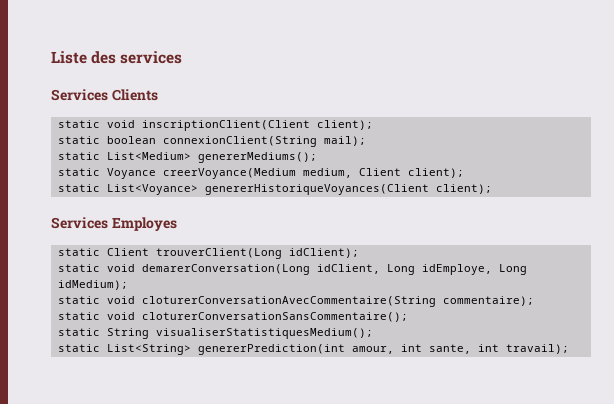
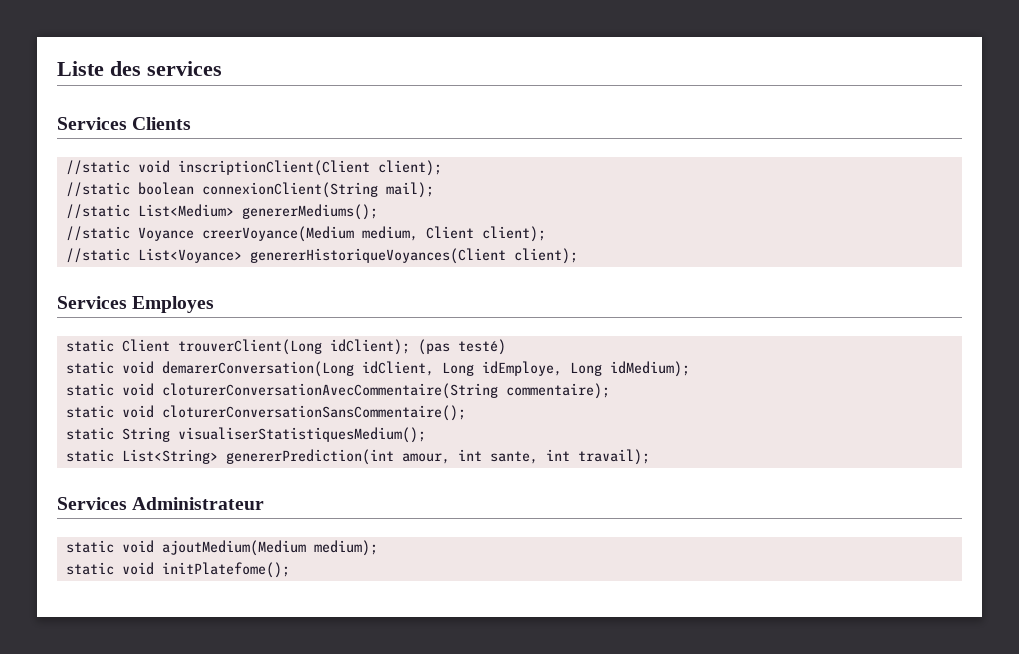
- static void inscriptionClient(Client client);
+ //static void inscriptionClient(Client client);
- static boolean connexionClient(String mail);
+ //static boolean connexionClient(String mail);
- static List<Medium> genererMediums();
+ //static List<Medium> genererMediums();
- static Voyance creerVoyance(Medium medium, Client client);
+ //static Voyance creerVoyance(Medium medium, Client client);
- static List<Voyance> genererHistoriqueVoyances(Client client);
+ //static List<Voyance> genererHistoriqueVoyances(Client client);
- static Client trouverClient(Long idClient);
+ static Client trouverClient(Long idClient); (pas testé)
+ Services Administrateur
+ static void ajoutMedium(Medium medium);
+ static void initPlatefome();

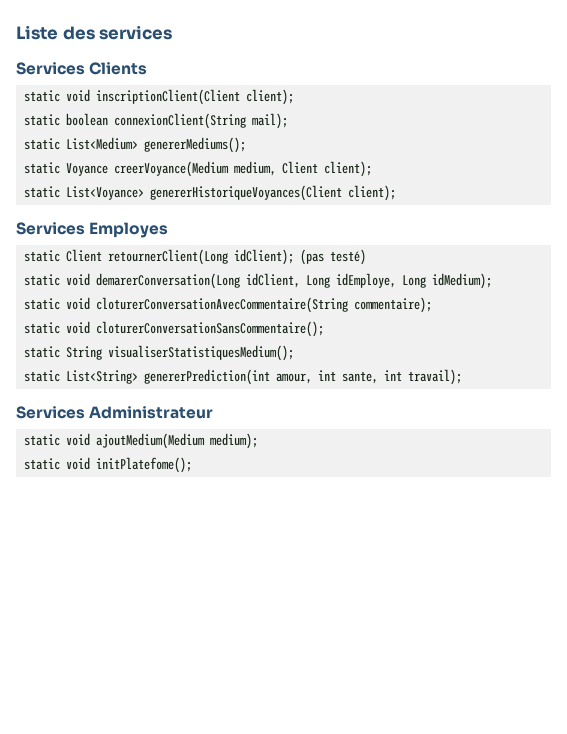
- //static void inscriptionClient(Client client);
+ static void inscriptionClient(Client client);
- //static boolean connexionClient(String mail);
+ static boolean connexionClient(String mail);
- //static List<Medium> genererMediums();
+ static List<Medium> genererMediums();
- //static Voyance creerVoyance(Medium medium, Client client);
+ static Voyance creerVoyance(Medium medium, Client client);
- //static List<Voyance> genererHistoriqueVoyances(Client client);
+ static List<Voyance> genererHistoriqueVoyances(Client client);
- static Client trouverClient(Long idClient); (pas testé)
+ static Client retournerClient(Long idClient); (pas testé)

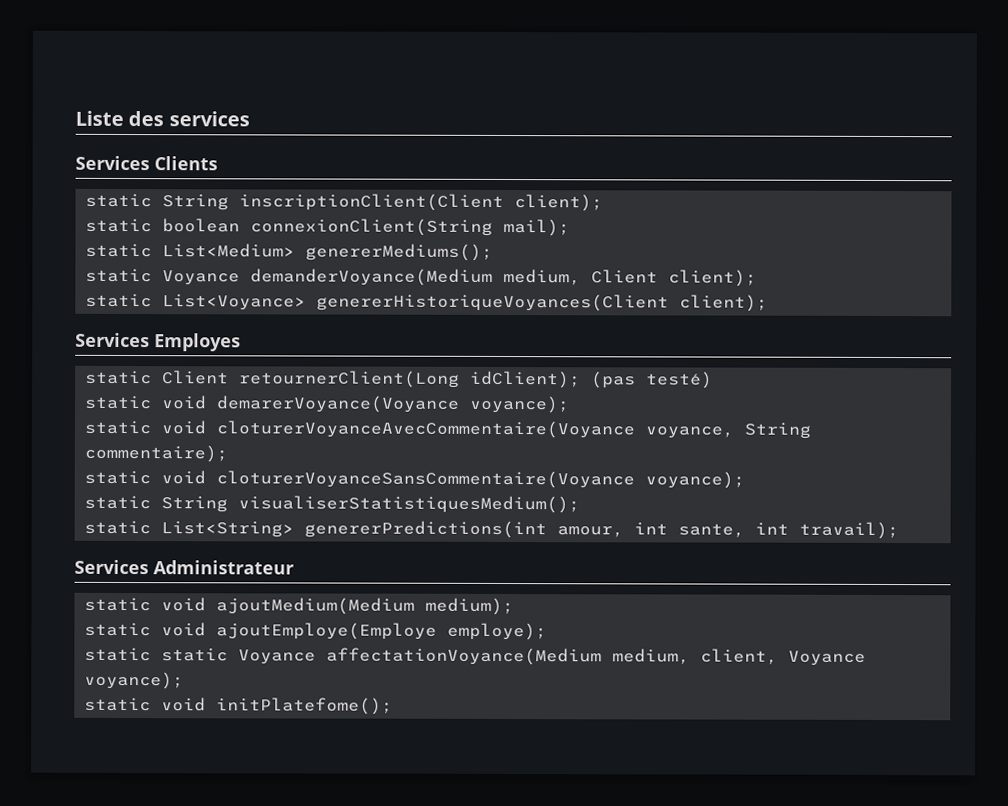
- static void inscriptionClient(Client client);
+ static String inscriptionClient(Client client);
- static Voyance creerVoyance(Medium medium, Client client);
+ static Voyance demanderVoyance(Medium medium, Client client);
- static void demarerConversation(Long idClient, Long idEmploye, Long idMedium);
- static void cloturerConversationAvecCommentaire(String commentaire);
+ static void demarerVoyance(Voyance voyance);
+ static void cloturerVoyanceAvecCommentaire(Voyance voyance, String commentaire);
- static void cloturerConversationSansCommentaire();
+ static void cloturerVoyanceSansCommentaire(Voyance voyance);
- static List<String> genererPrediction(int amour, int sante, int travail);
+ static List<String> genererPredictions(int amour, int sante, int travail);
+ static void ajoutEmploye(Employe employe);
+ static static Voyance affectationVoyance(Medium medium, client, Voyance voyance);

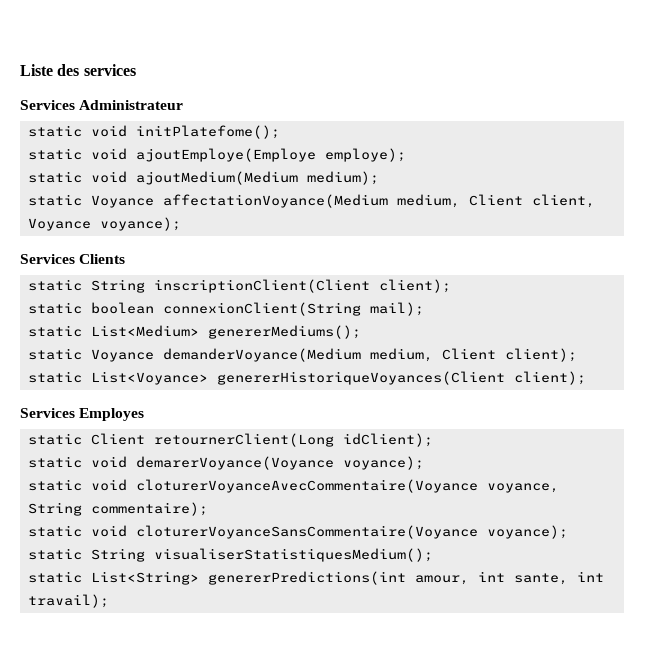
+ Services Administrateur
+ static void initPlatefome();
+ static void ajoutEmploye(Employe employe);
+ static void ajoutMedium(Medium medium);
+ static Voyance affectationVoyance(Medium medium, Client client, Voyance voyance);
- static Client retournerClient(Long idClient); (pas testé)
+ static Client retournerClient(Long idClient);
- Services Administrateur
- static void ajoutMedium(Medium medium);
- static void ajoutEmploye(Employe employe);
- static static Voyance affectationVoyance(Medium medium, client, Voyance voyance);
- static void initPlatefome();

